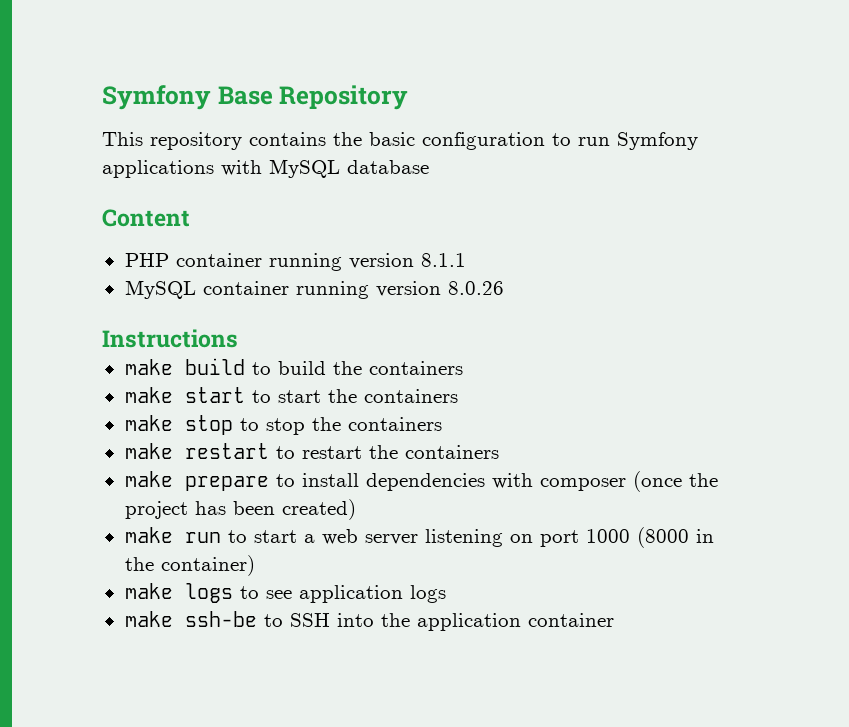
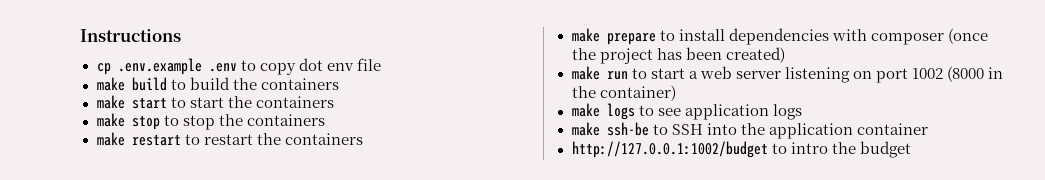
- Symfony Base Repository
- This repository contains the basic configuration to run Symfony applications with MySQL database
- Content
- PHP container running version 8.1.1
- MySQL container running version 8.0.26
  Instructions
+ cp .env.example .env to copy dot env file
- make run to start a web server listening on port 1000 (8000 in the container)
+ make run to start a web server listening on port 1002 (8000 in the container)
+ http://127.0.0.1:1002/budget to intro the budget

